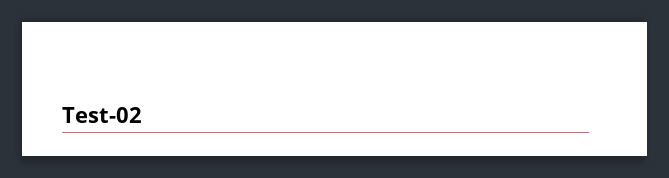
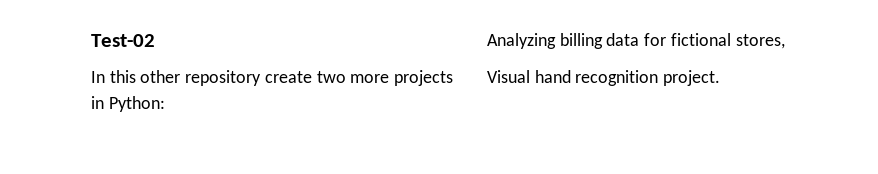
+ In this other repository create two more projects in Python:
+ Analyzing billing data for fictional stores,
+ Visual hand recognition project.

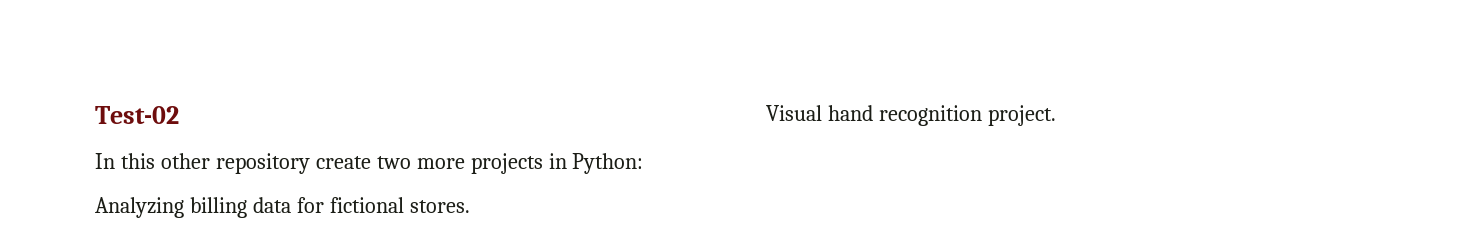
- Analyzing billing data for fictional stores,
+ Analyzing billing data for fictional stores.

